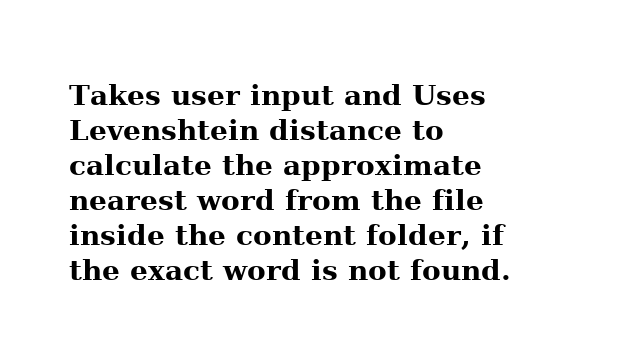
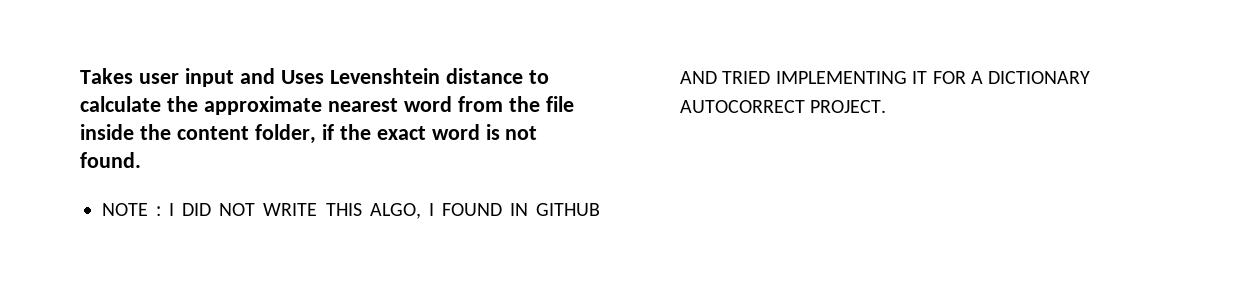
+ NOTE : I DID NOT WRITE THIS ALGO, I FOUND IN GITHUB AND TRIED IMPLEMENTING IT FOR A DICTIONARY AUTOCORRECT PROJECT.

